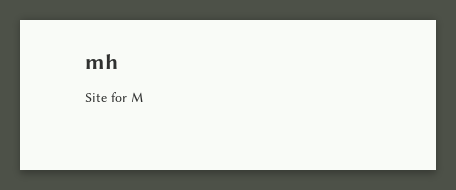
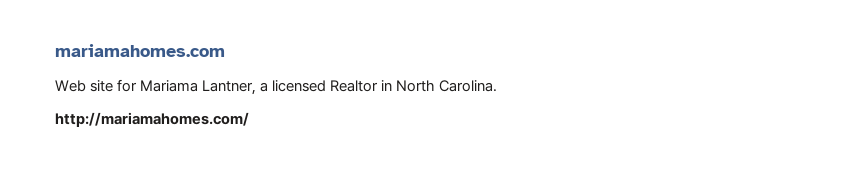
- mh
- Site for M
+ mariamahomes.com
+ Web site for Mariama Lantner, a licensed Realtor in North Carolina.
+ http://mariamahomes.com/

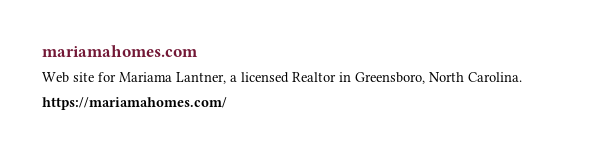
- Web site for Mariama Lantner, a licensed Realtor in North Carolina.
+ Web site for Mariama Lantner, a licensed Realtor in Greensboro, North Carolina.
- http://mariamahomes.com/
+ https://mariamahomes.com/

